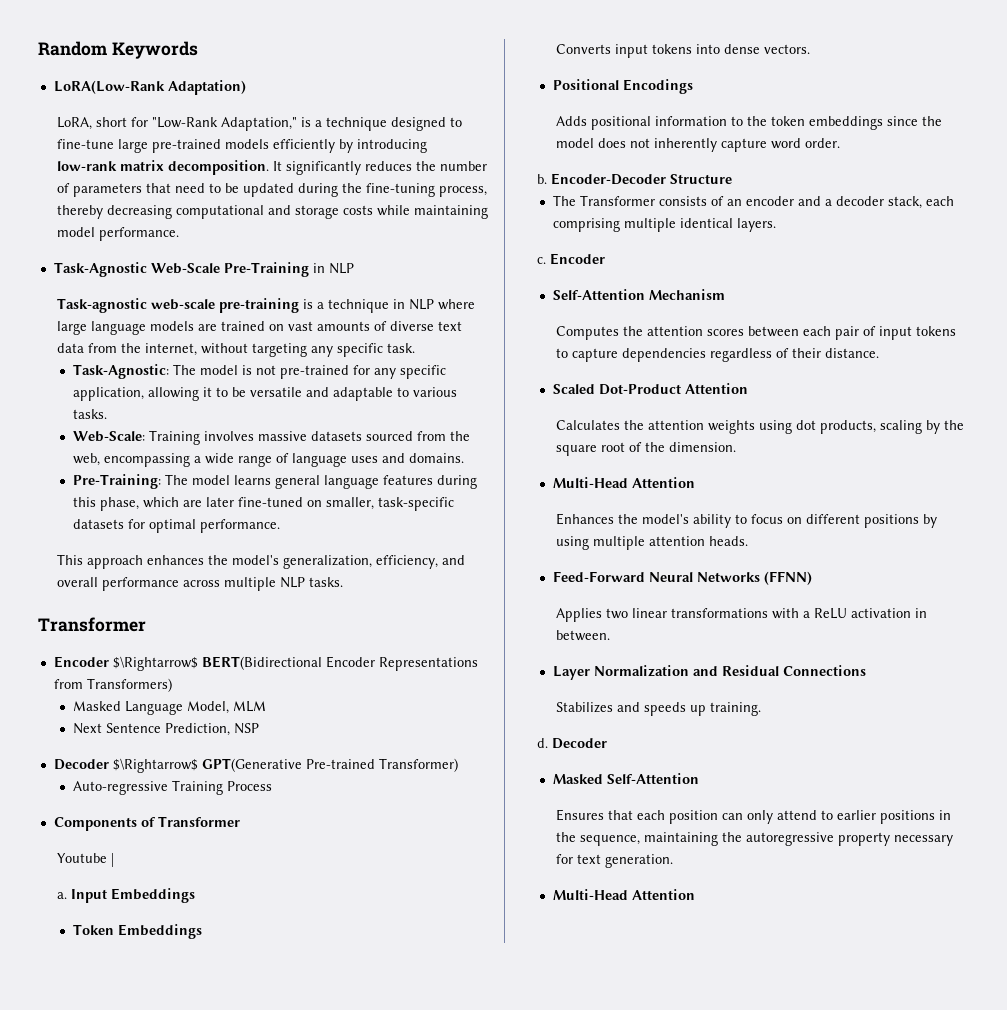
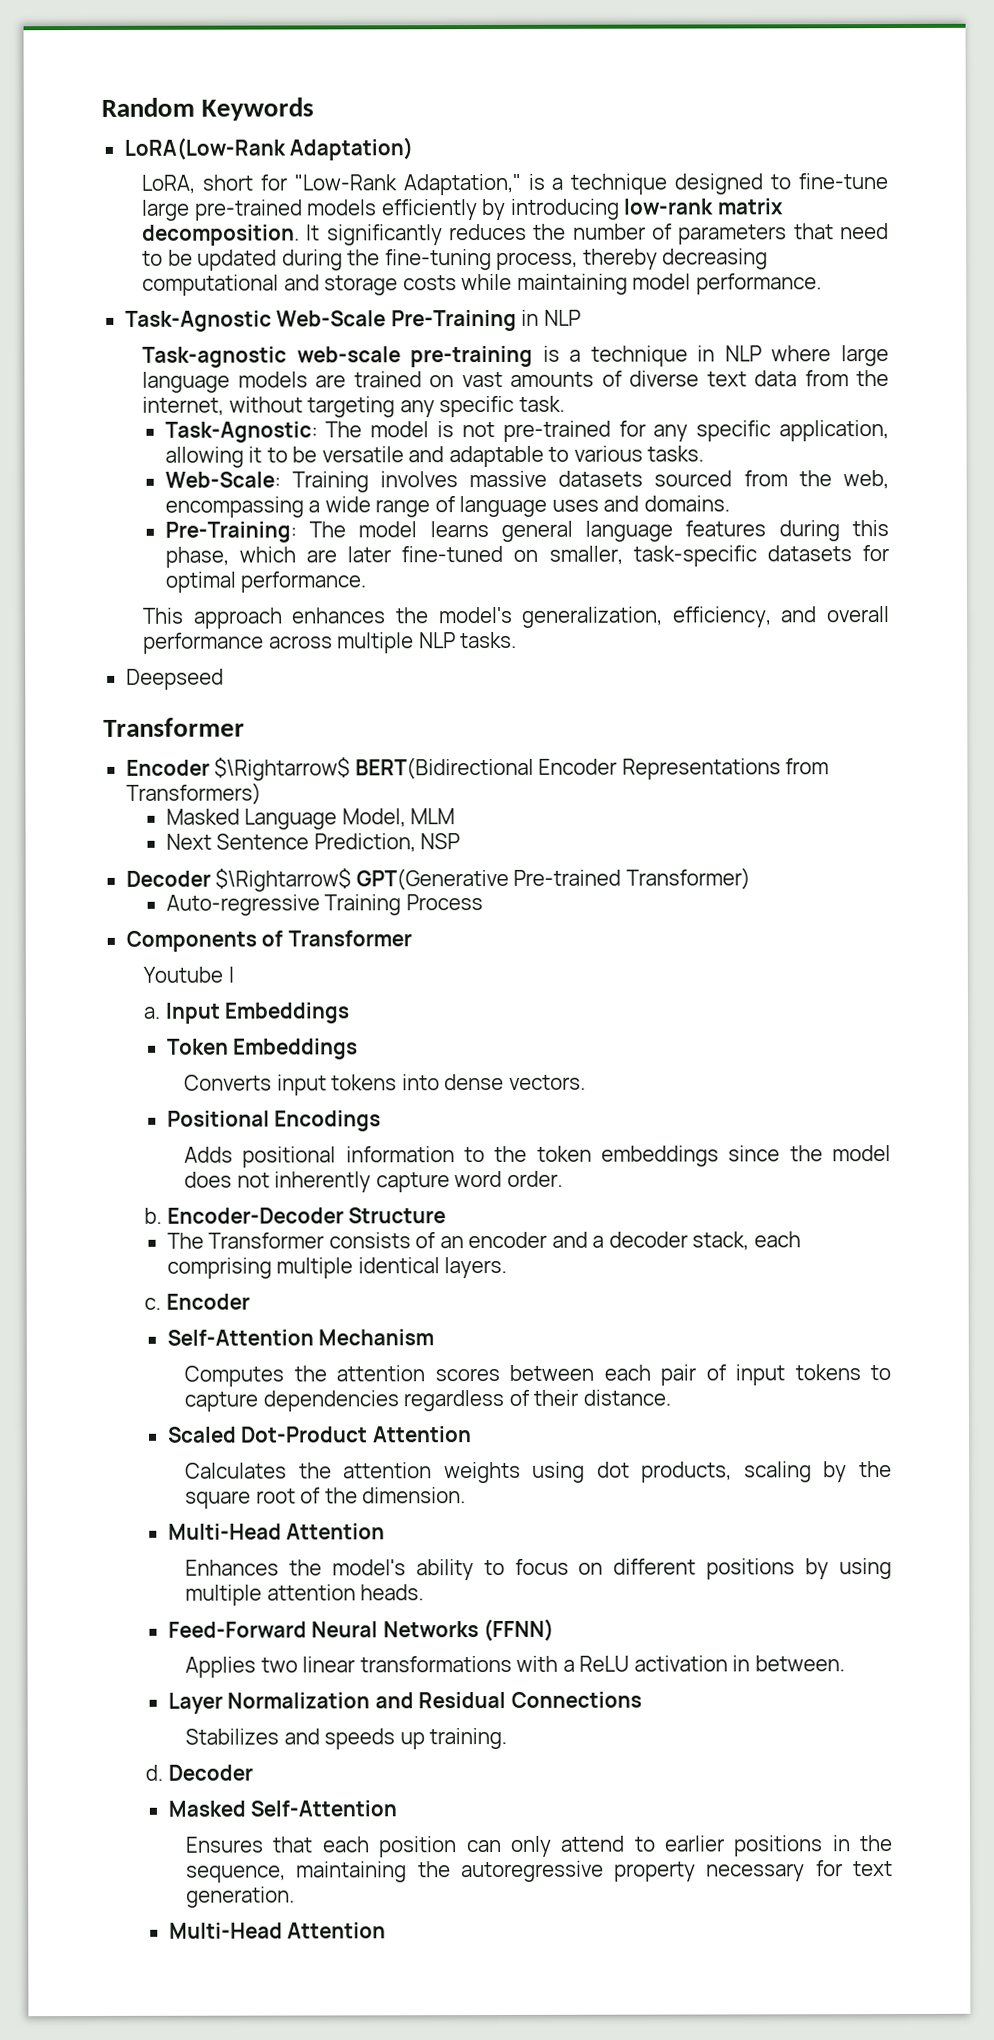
+ Deepseed

